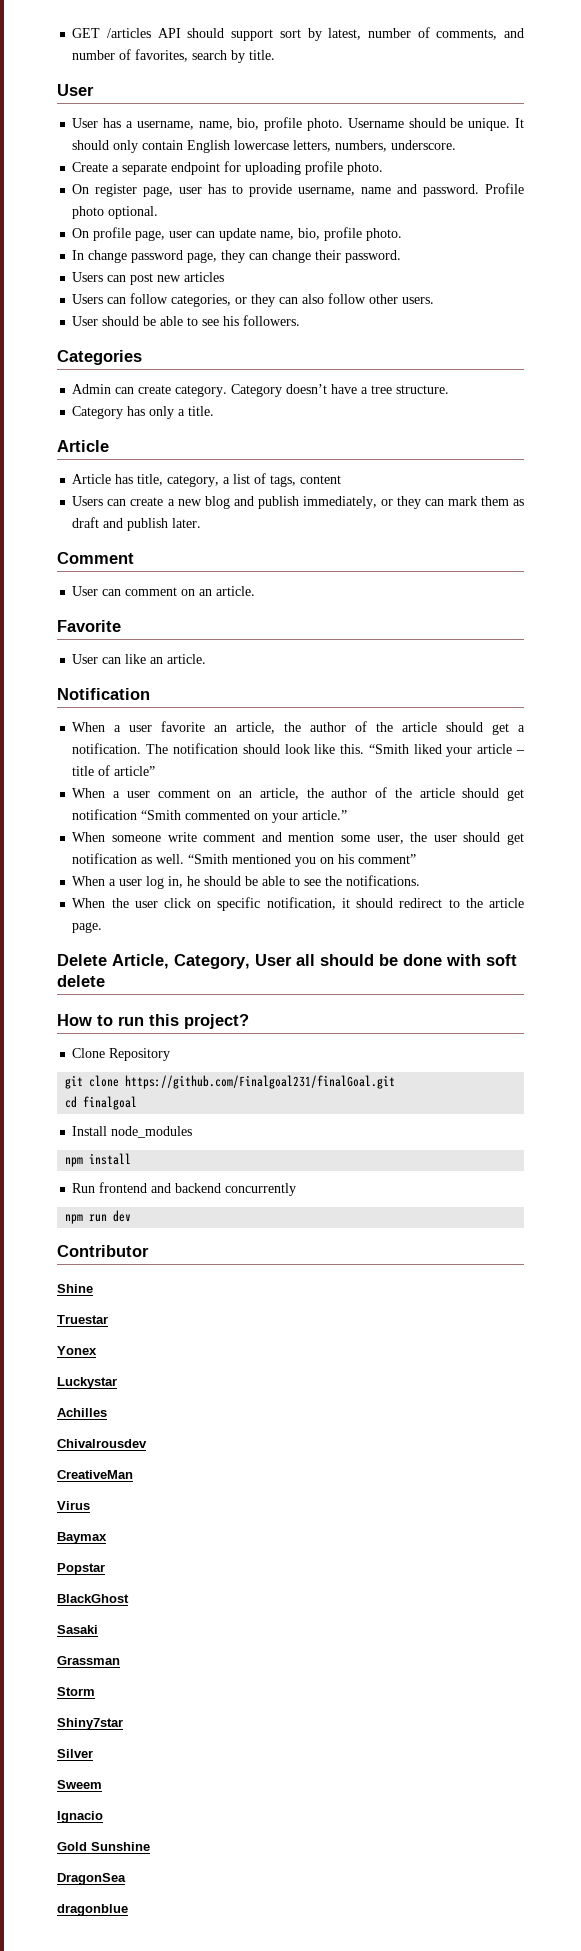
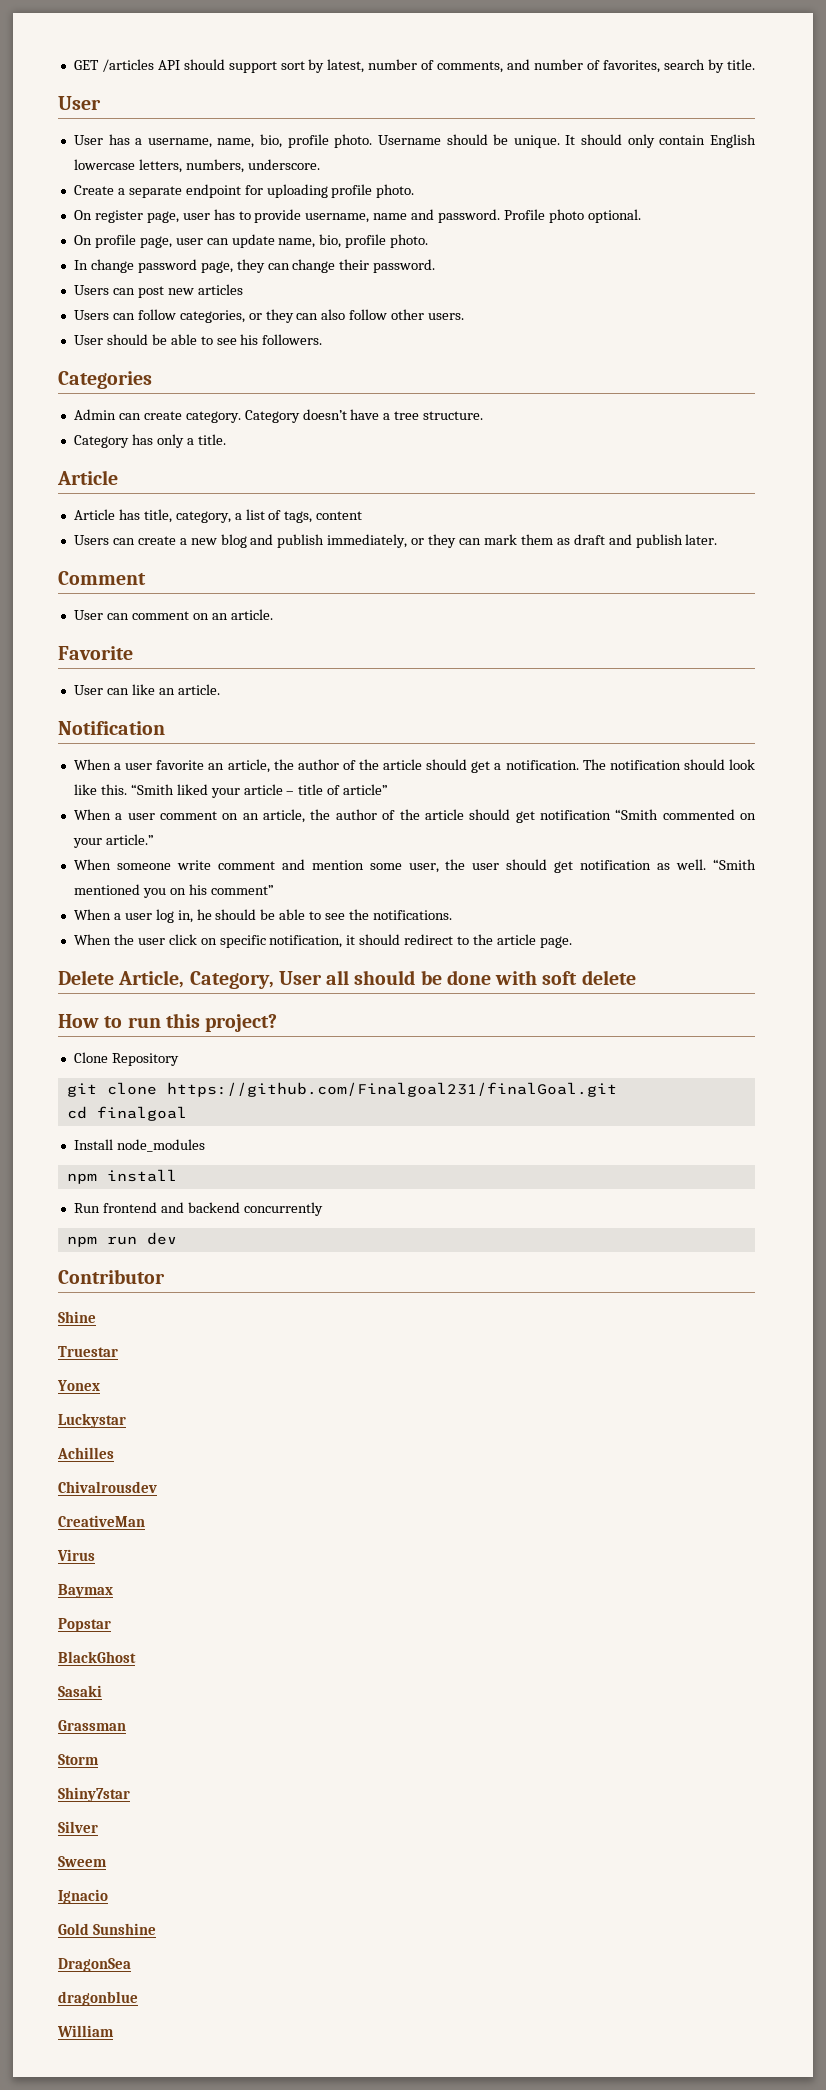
+ William

